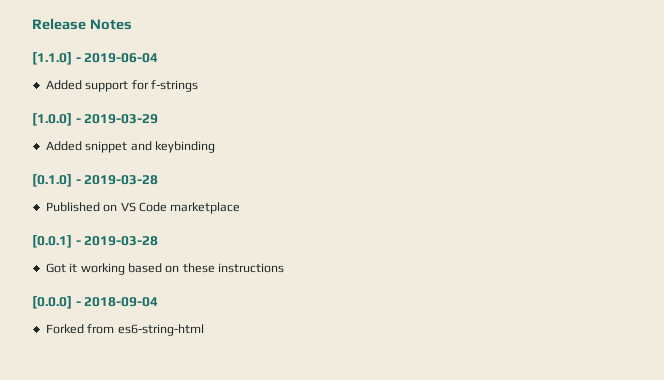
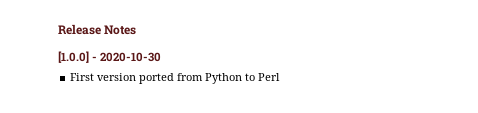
- [1.1.0] - 2019-06-04
- Added support for f-strings
- [1.0.0] - 2019-03-29
- Added snippet and keybinding
- [0.1.0] - 2019-03-28
- Published on VS Code marketplace
- [0.0.1] - 2019-03-28
- Got it working based on these instructions
- [0.0.0] - 2018-09-04
- Forked from es6-string-html
+ [1.0.0] - 2020-10-30
+ First version ported from Python to Perl

